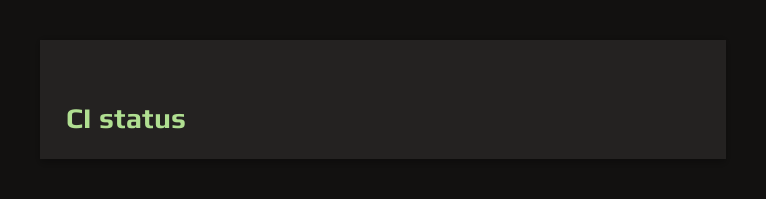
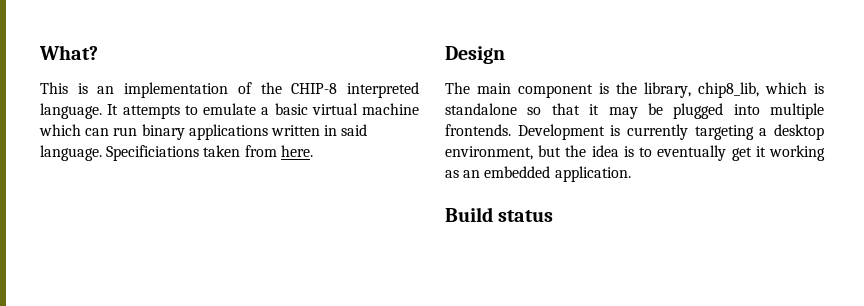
- CI status
+ What?
+ This is an implementation of the CHIP-8 interpreted language. It attempts to emulate a basic virtual machine which can run binary applications written in said language. Specificiations taken from here.
+ Design
+ The main component is the library, chip8_lib, which is standalone so that it may be plugged into multiple frontends. Development is currently targeting a desktop environment, but the idea is to eventually get it working as an embedded application.
+ Build status

